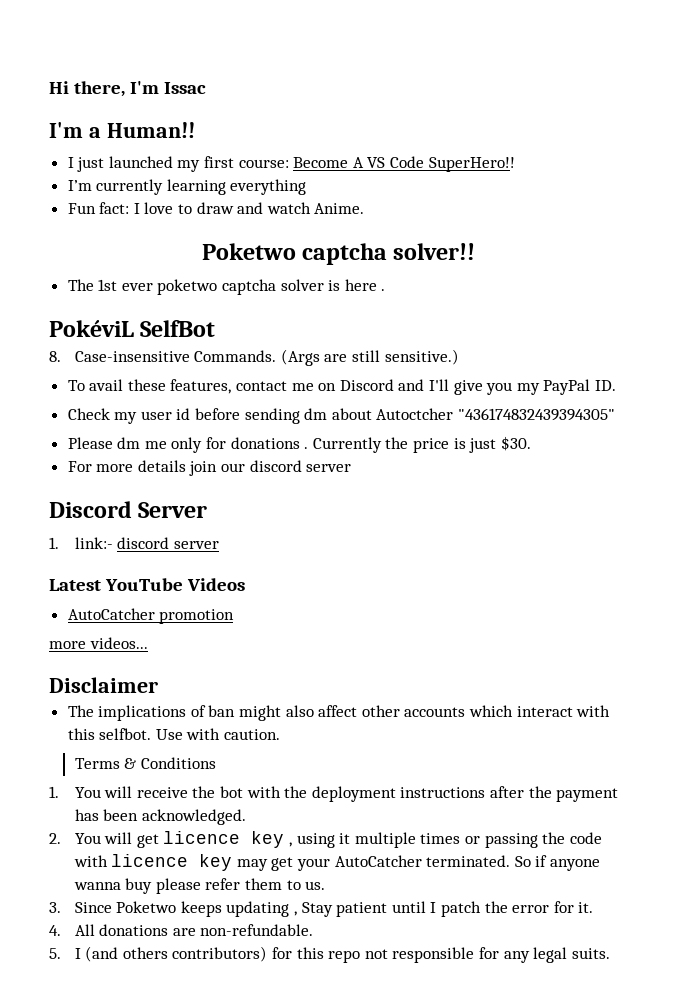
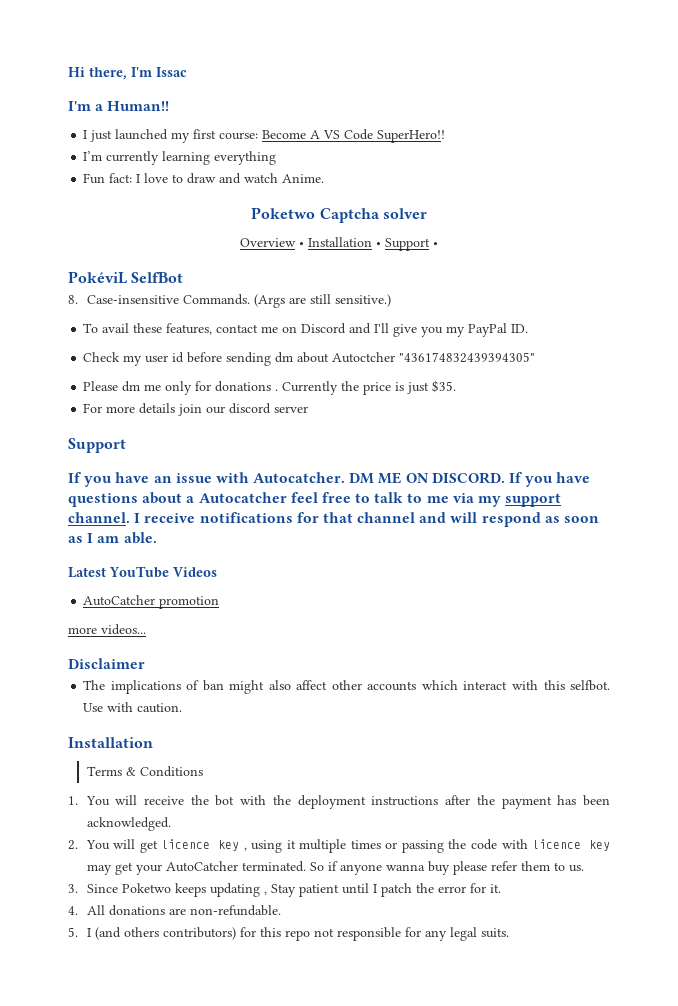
- Poketwo captcha solver!!
- The 1st ever poketwo captcha solver is here .
+ Poketwo Captcha solver
+ Overview • Installation • Support •
- Currently the price is just $30.
+ Currently the price is just $35.
  For more details join our discord server
- Discord Server
- 1. link:- discord server
+ Support
+ If you have an issue with Autocatcher. DM ME ON DISCORD. If you have questions about a Autocatcher feel free to talk to me via my support channel. I receive notifications for that channel and will respond as soon as I am able.
  Use with caution.
+ Installation

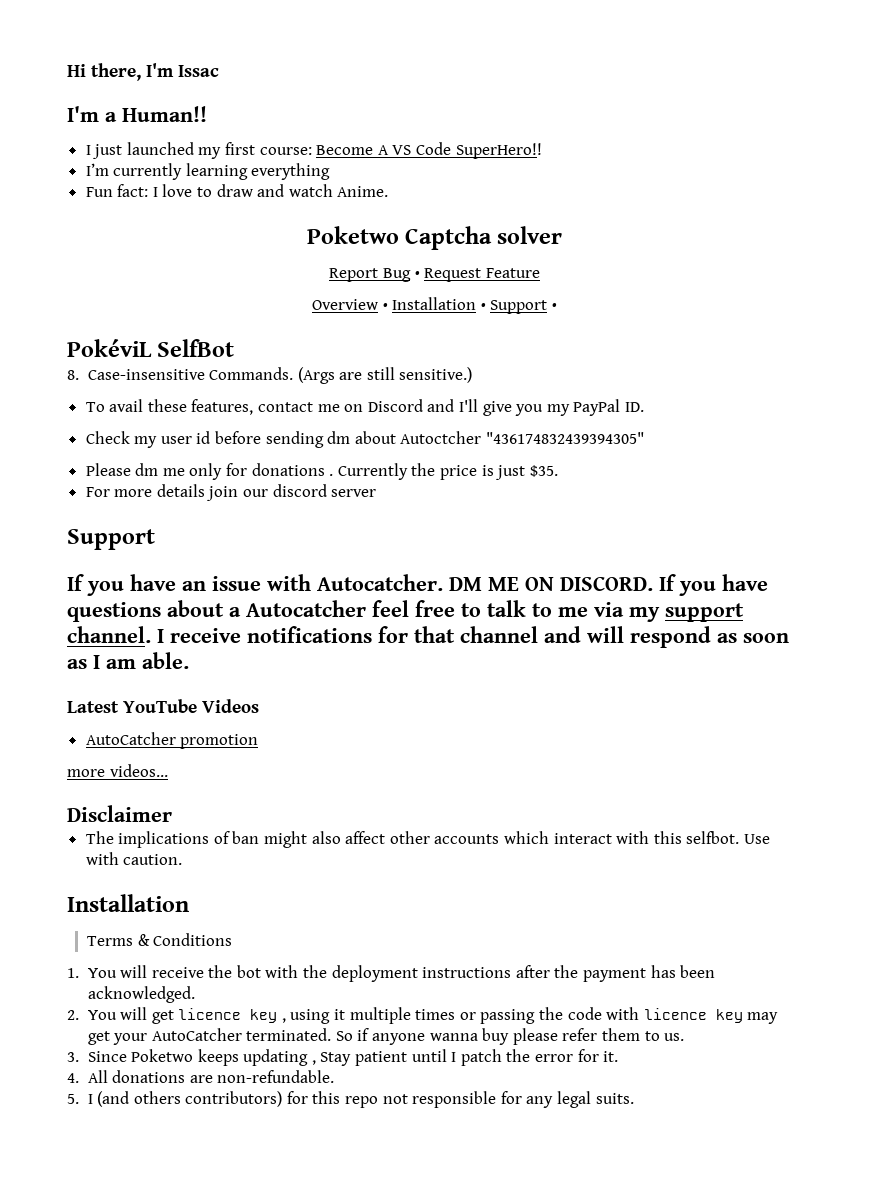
+ Report Bug • Request Feature

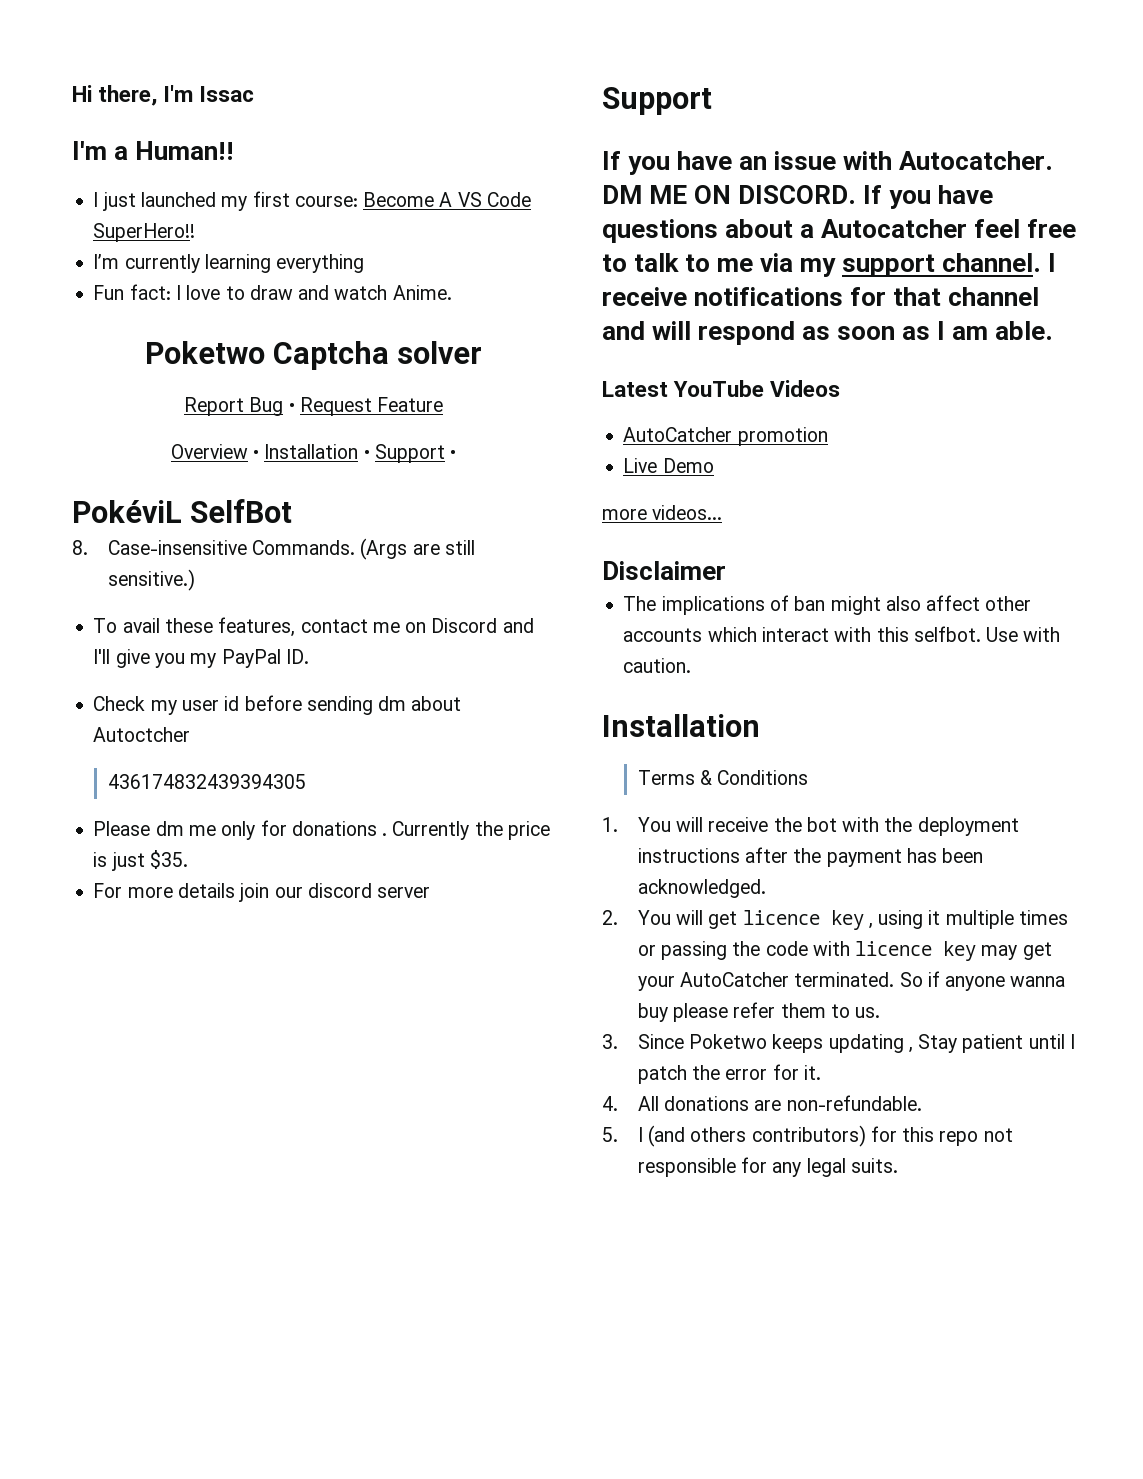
- Check my user id before sending dm about Autoctcher "436174832439394305"
+ Check my user id before sending dm about Autoctcher
+ 436174832439394305
+ Live Demo

